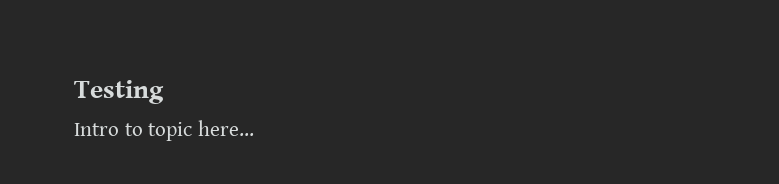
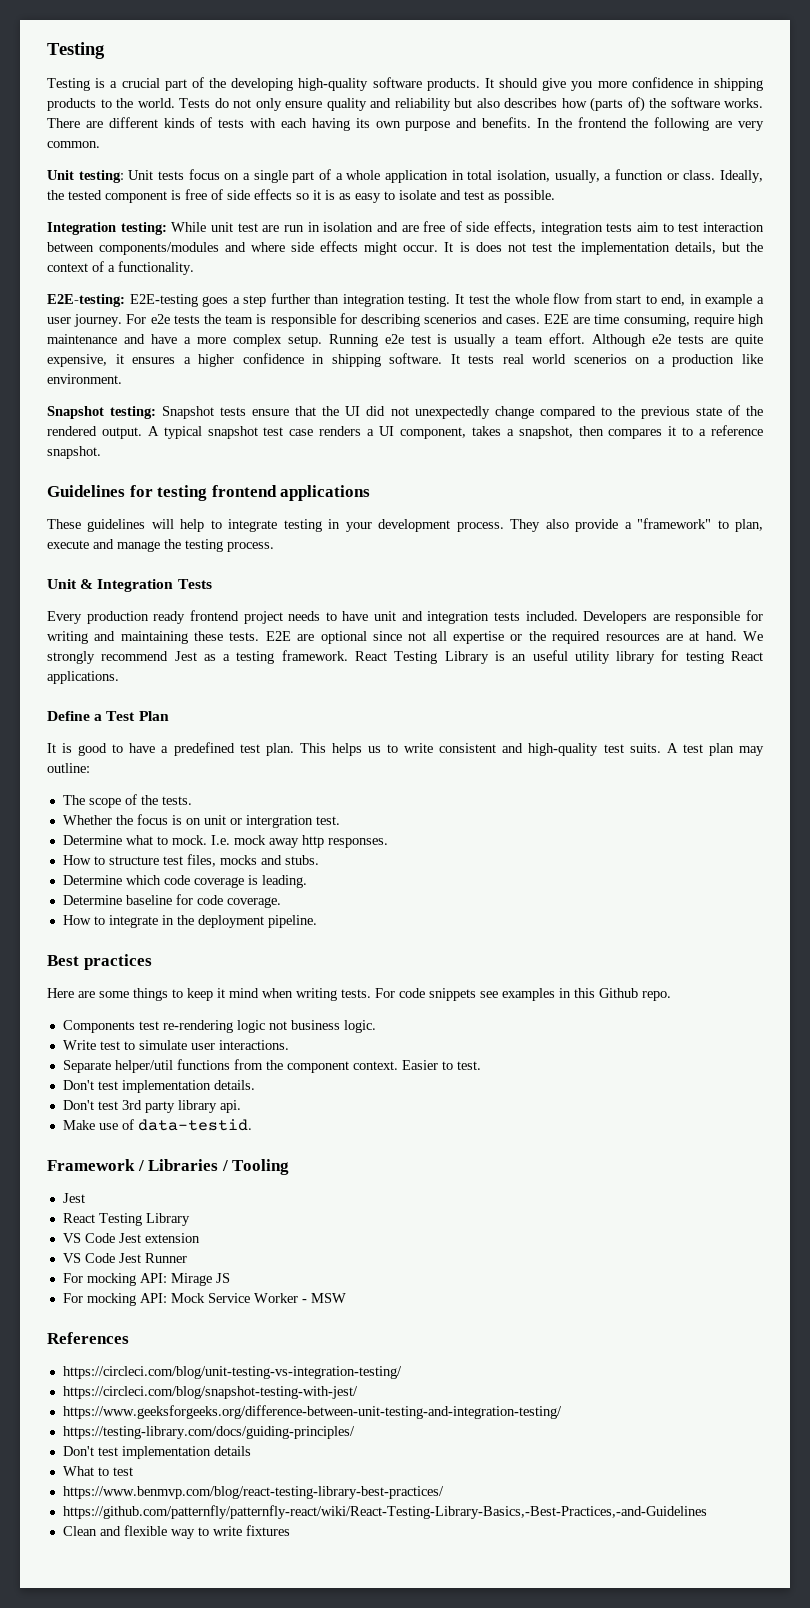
- Intro to topic here...
+ Testing is a crucial part of the developing high-quality software products. It should give you more confidence in shipping products to the world. Tests do not only ensure quality and reliability but also describes how (parts of) the software works. There are different kinds of tests with each having its own purpose and benefits. In the frontend the following are very common.
+ Unit testing: Unit tests focus on a single part of a whole application in total isolation, usually, a function or class. Ideally, the tested component is free of side effects so it is as easy to isolate and test as possible.
+ Integration testing: While unit test are run in isolation and are free of side effects, integration tests aim to test interaction between components/modules and where side effects might occur. It is does not test the implementation details, but the context of a functionality.
+ E2E-testing: E2E-testing goes a step further than integration testing. It test the whole flow from start to end, in example a user journey. For e2e tests the team is responsible for describing scenerios and cases. E2E are time consuming, require high maintenance and have a more complex setup. Running e2e test is usually a team effort. Although e2e tests are quite expensive, it ensures a higher confidence in shipping software. It tests real world scenerios on a production like environment.
+ Snapshot testing: Snapshot tests ensure that the UI did not unexpectedly change compared to the previous state of the rendered output. A typical snapshot test case renders a UI component, takes a snapshot, then compares it to a reference snapshot.
+ Guidelines for testing frontend applications
+ These guidelines will help to integrate testing in your development process. They also provide a "framework" to plan, execute and manage the testing process.
+ Unit & Integration Tests
+ Every production ready frontend project needs to have unit and integration tests included. Developers are responsible for writing and maintaining these tests. E2E are optional since not all expertise or the required resources are at hand. We strongly recommend Jest as a testing framework. React Testing Library is an useful utility library for testing React applications.
+ Define a Test Plan
+ It is good to have a predefined test plan. This helps us to write consistent and high-quality test suits. A test plan may outline:
+ The scope of the tests.
+ Whether the focus is on unit or intergration test.
+ Determine what to mock. I.e. mock away http responses.
+ How to structure test files, mocks and stubs.
+ Determine which code coverage is leading.
+ Determine baseline for code coverage.
+ How to integrate in the deployment pipeline.
+ Best practices
+ Here are some things to keep it mind when writing tests. For code snippets see examples in this Github repo.
+ Components test re-rendering logic not business logic.
+ Write test to simulate user interactions.
+ Separate helper/util functions from the component context. Easier to test.
+ Don't test implementation details.
+ Don't test 3rd party library api.
+ Make use of data-testid.
+ Framework / Libraries / Tooling
+ Jest
+ React Testing Library
+ VS Code Jest extension
+ VS Code Jest Runner
+ For mocking API: Mirage JS
+ For mocking API: Mock Service Worker - MSW
+ References
+ https://circleci.com/blog/unit-testing-vs-integration-testing/
+ https://circleci.com/blog/snapshot-testing-with-jest/
+ https://www.geeksforgeeks.org/difference-between-unit-testing-and-integration-testing/
+ https://testing-library.com/docs/guiding-principles/
+ Don't test implementation details
+ What to test
+ https://www.benmvp.com/blog/react-testing-library-best-practices/
+ https://github.com/patternfly/patternfly-react/wiki/React-Testing-Library-Basics,-Best-Practices,-and-Guidelines
+ Clean and flexible way to write fixtures

